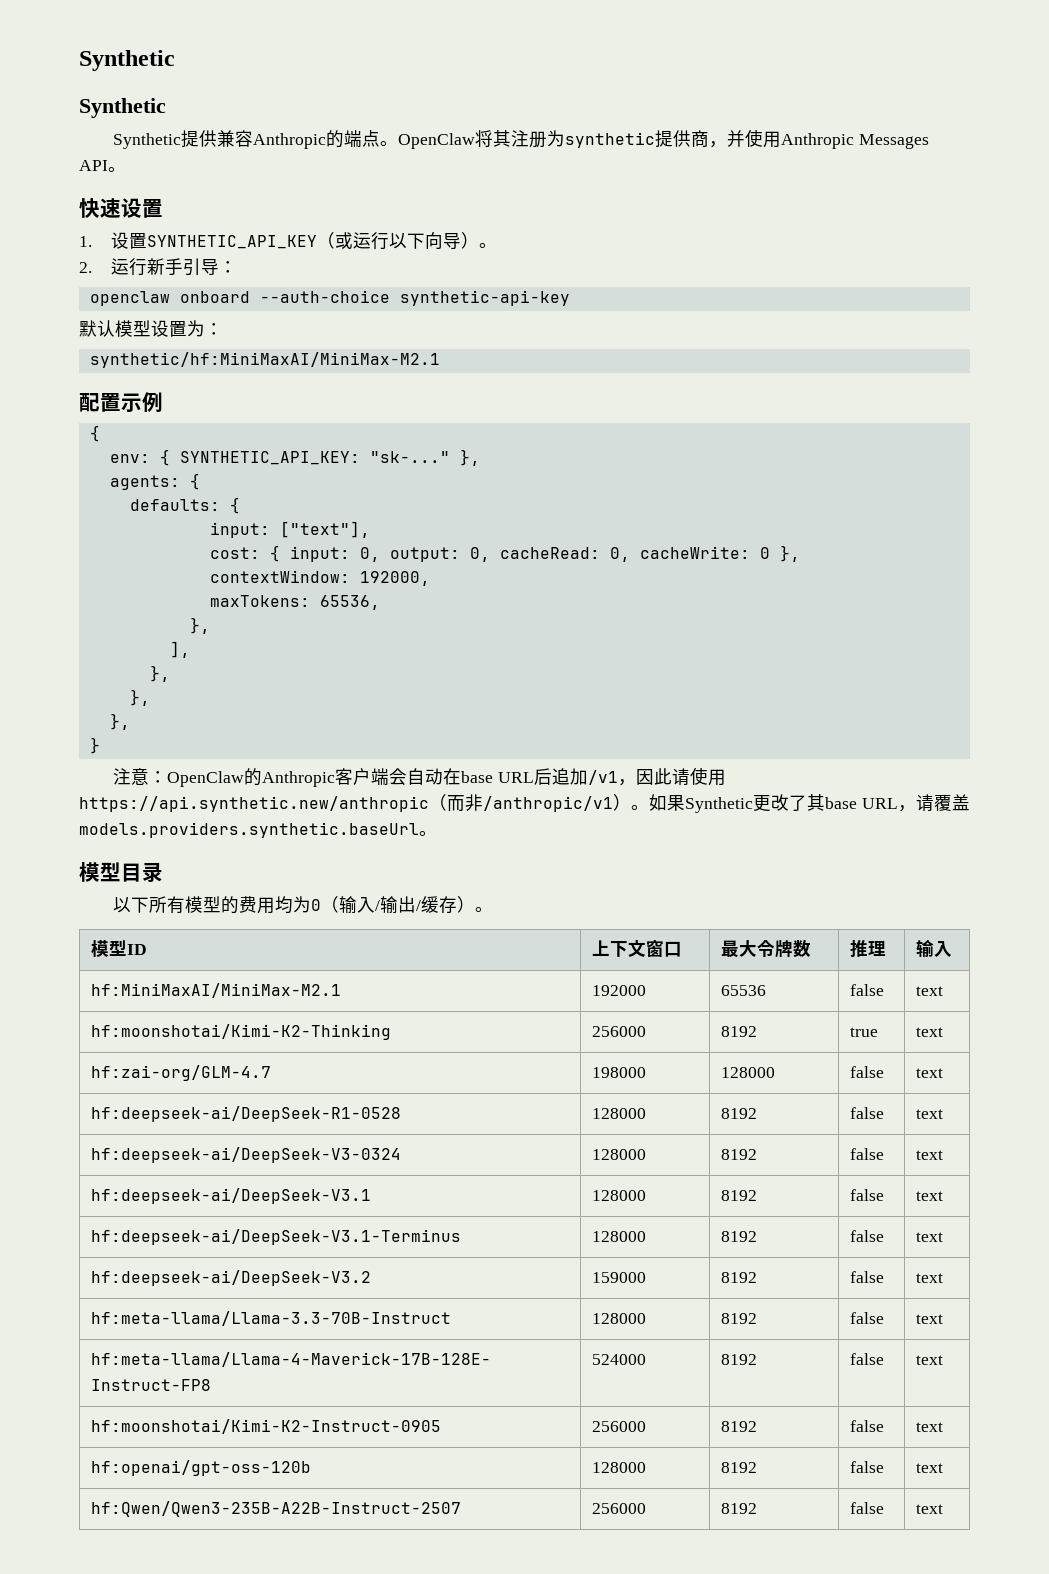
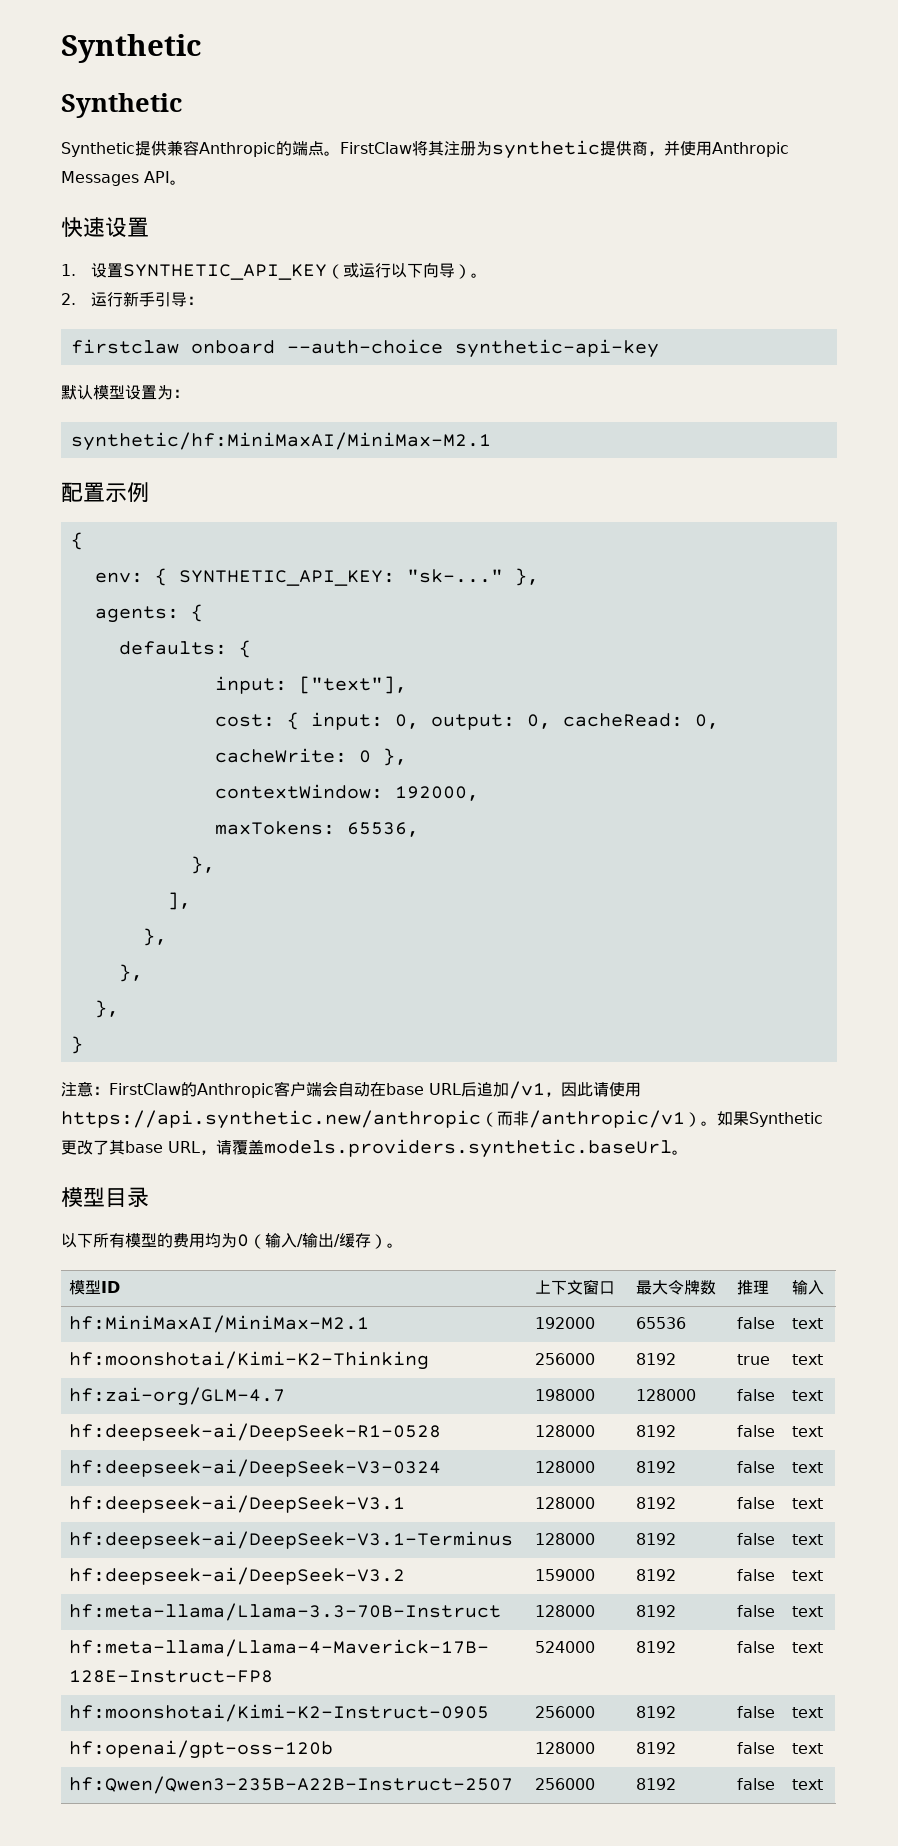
- OpenClaw将其注册为synthetic提供商，并使用Anthropic Messages API。
+ FirstClaw将其注册为synthetic提供商，并使用Anthropic Messages API。
- openclaw onboard --auth-choice synthetic-api-key
+ firstclaw onboard --auth-choice synthetic-api-key
- 注意：OpenClaw的Anthropic客户端会自动在base URL后追加/v1，因此请使用https://api.synthetic.new/anthropic（而非/anthropic/v1）。
+ 注意：FirstClaw的Anthropic客户端会自动在base URL后追加/v1，因此请使用https://api.synthetic.new/anthropic（而非/anthropic/v1）。

